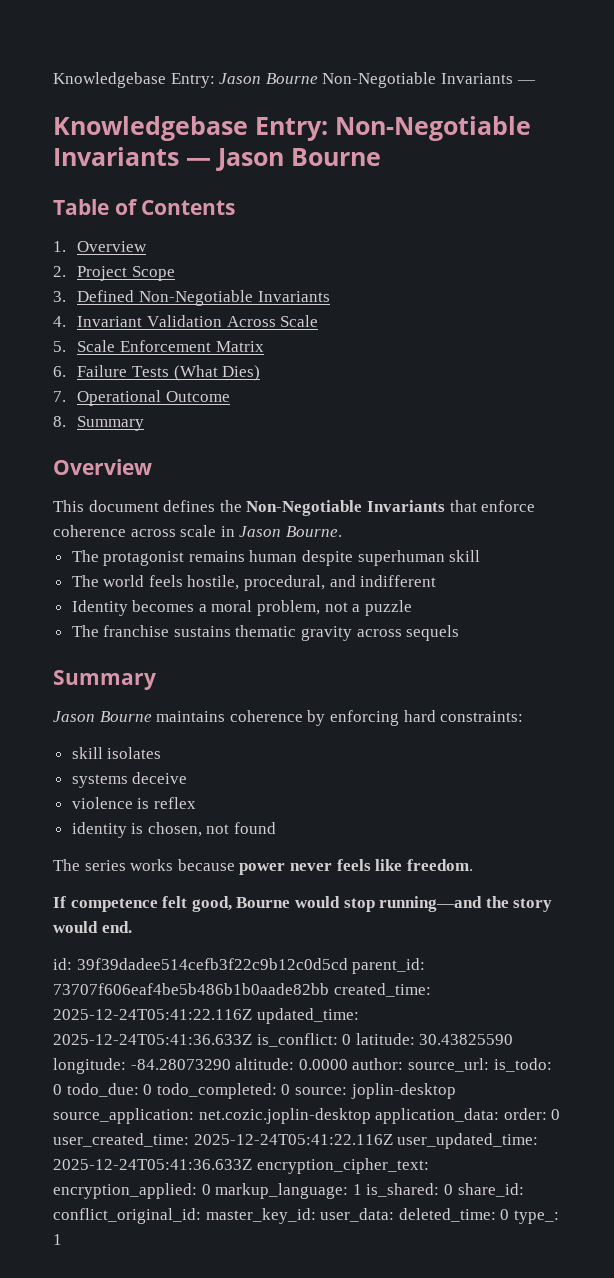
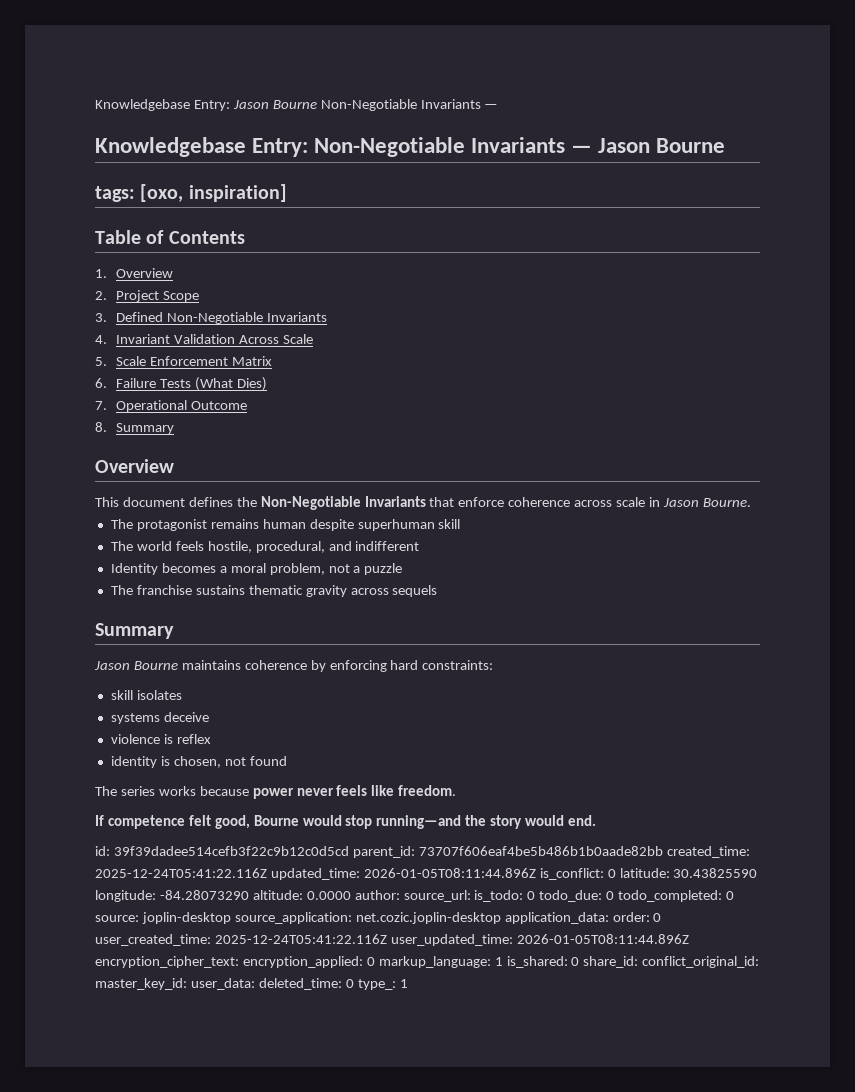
+ tags: [oxo, inspiration]
- id: 39f39dadee514cefb3f22c9b12c0d5cd parent_id: 73707f606eaf4be5b486b1b0aade82bb created_time: 2025-12-24T05:41:22.116Z updated_time: 2025-12-24T05:41:36.633Z is_conflict: 0 latitude: 30.43825590 longitude: -84.28073290 altitude: 0.0000 author: source_url: is_todo: 0 todo_due: 0 todo_completed: 0 source: joplin-desktop source_application: net.cozic.joplin-desktop application_data: order: 0 user_created_time: 2025-12-24T05:41:22.116Z user_updated_time: 2025-12-24T05:41:36.633Z encryption_cipher_text: encryption_applied: 0 markup_language: 1 is_shared: 0 share_id: conflict_original_id: master_key_id: user_data: deleted_time: 0 type_: 1
+ id: 39f39dadee514cefb3f22c9b12c0d5cd parent_id: 73707f606eaf4be5b486b1b0aade82bb created_time: 2025-12-24T05:41:22.116Z updated_time: 2026-01-05T08:11:44.896Z is_conflict: 0 latitude: 30.43825590 longitude: -84.28073290 altitude: 0.0000 author: source_url: is_todo: 0 todo_due: 0 todo_completed: 0 source: joplin-desktop source_application: net.cozic.joplin-desktop application_data: order: 0 user_created_time: 2025-12-24T05:41:22.116Z user_updated_time: 2026-01-05T08:11:44.896Z encryption_cipher_text: encryption_applied: 0 markup_language: 1 is_shared: 0 share_id: conflict_original_id: master_key_id: user_data: deleted_time: 0 type_: 1

